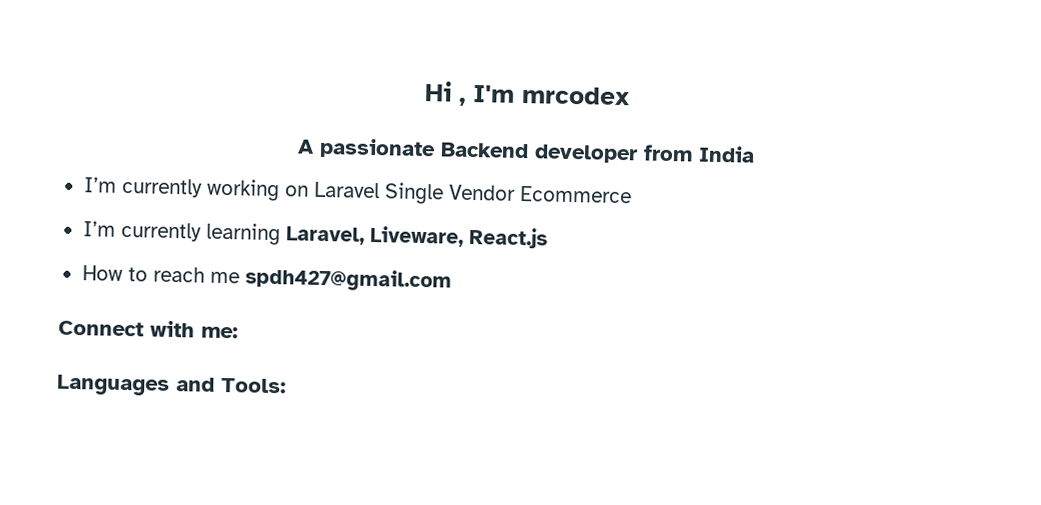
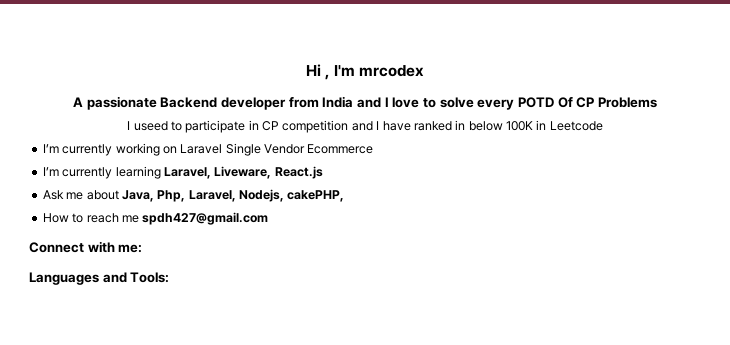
- A passionate Backend developer from India
+ A passionate Backend developer from India and I love to solve every POTD Of CP Problems
+ I useed to participate in CP competition and I have ranked in below 100K in Leetcode
+ Ask me about Java, Php, Laravel, Nodejs, cakePHP,

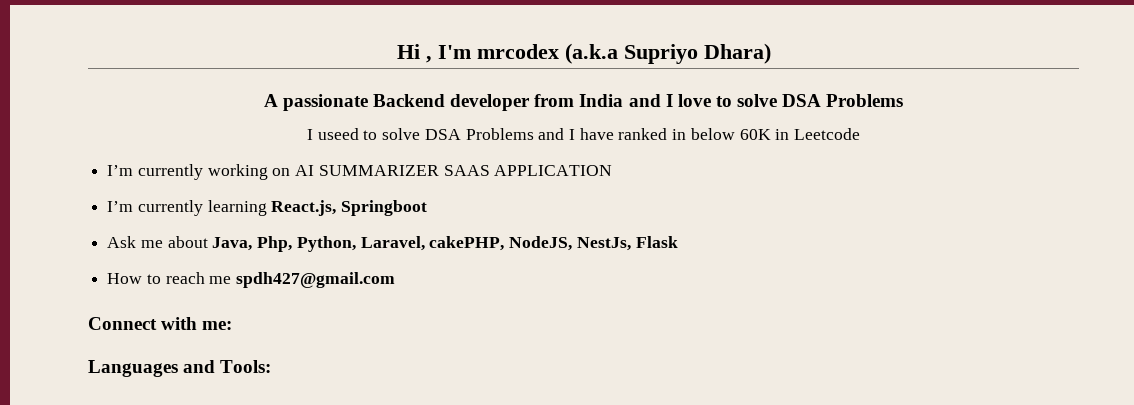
- Hi , I'm mrcodex
+ Hi , I'm mrcodex (a.k.a Supriyo Dhara)
- A passionate Backend developer from India and I love to solve every POTD Of CP Problems
+ A passionate Backend developer from India and I love to solve DSA Problems
- I useed to participate in CP competition and I have ranked in below 100K in Leetcode
+ I useed to solve DSA Problems and I have ranked in below 60K in Leetcode
- I’m currently working on Laravel Single Vendor Ecommerce
+ I’m currently working on AI SUMMARIZER SAAS APPLICATION
- I’m currently learning Laravel, Liveware, React.js
+ I’m currently learning React.js, Springboot
- Ask me about Java, Php, Laravel, Nodejs, cakePHP,
+ Ask me about Java, Php, Python, Laravel, cakePHP, NodeJS, NestJs, Flask

